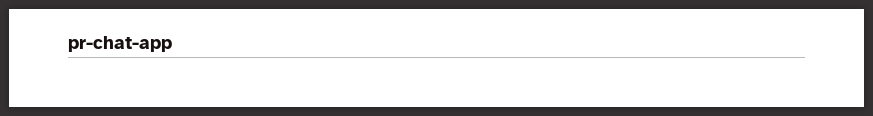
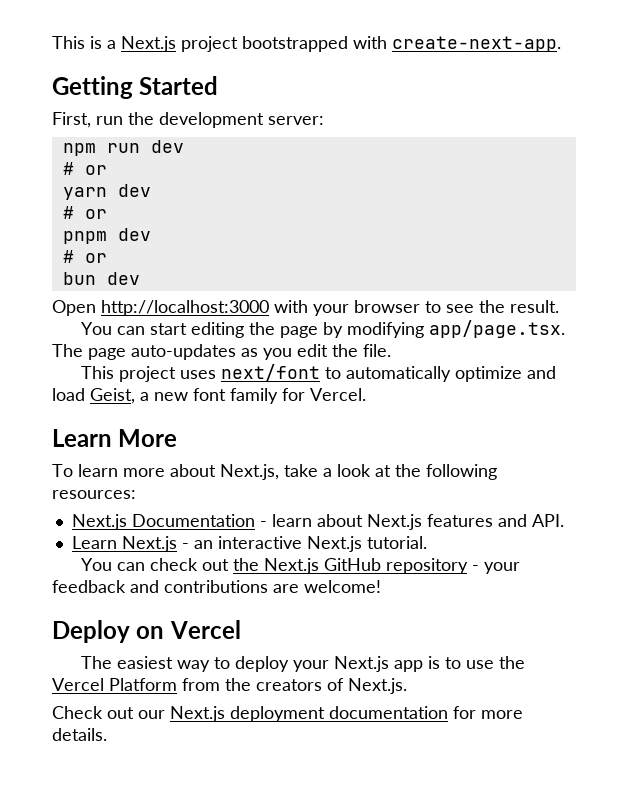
- pr-chat-app
+ This is a Next.js project bootstrapped with create-next-app.
+ Getting Started
+ First, run the development server:
+ npm run dev
+ # or
+ yarn dev
+ # or
+ pnpm dev
+ # or
+ bun dev
+ Open http://localhost:3000 with your browser to see the result.
+ You can start editing the page by modifying app/page.tsx. The page auto-updates as you edit the file.
+ This project uses next/font to automatically optimize and load Geist, a new font family for Vercel.
+ Learn More
+ To learn more about Next.js, take a look at the following resources:
+ Next.js Documentation - learn about Next.js features and API.
+ Learn Next.js - an interactive Next.js tutorial.
+ You can check out the Next.js GitHub repository - your feedback and contributions are welcome!
+ Deploy on Vercel
+ The easiest way to deploy your Next.js app is to use the Vercel Platform from the creators of Next.js.
+ Check out our Next.js deployment documentation for more details.

